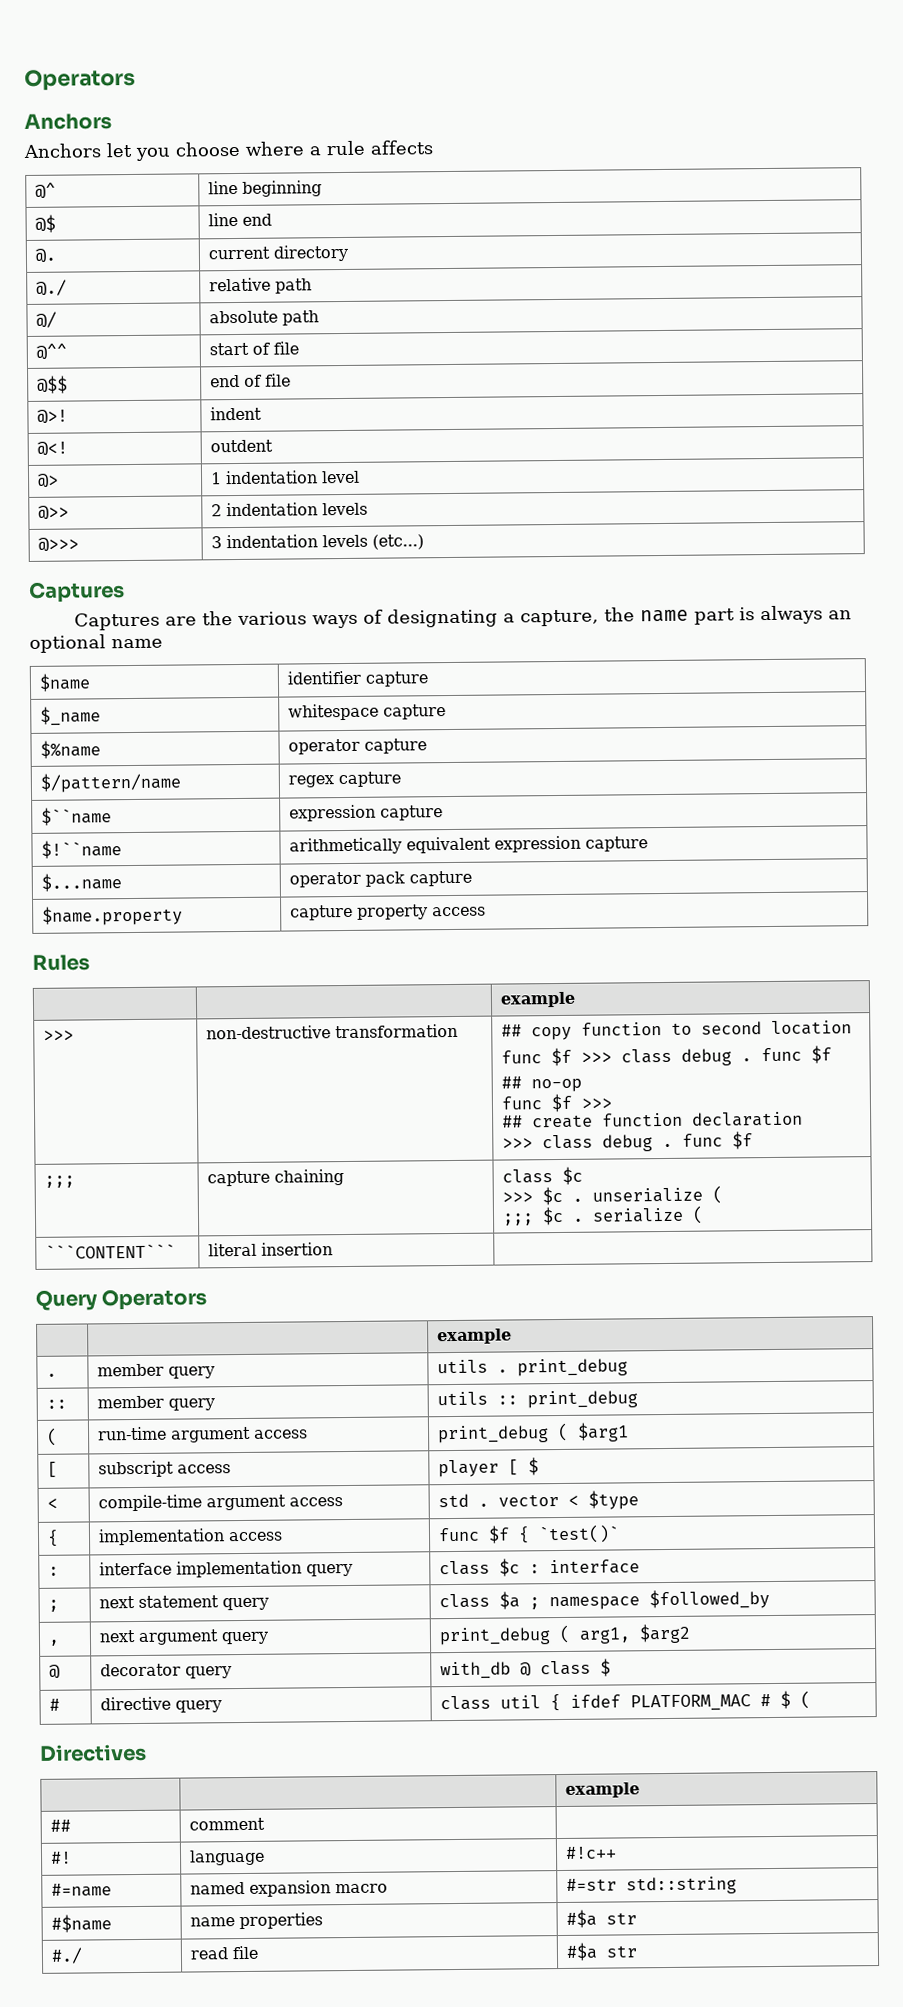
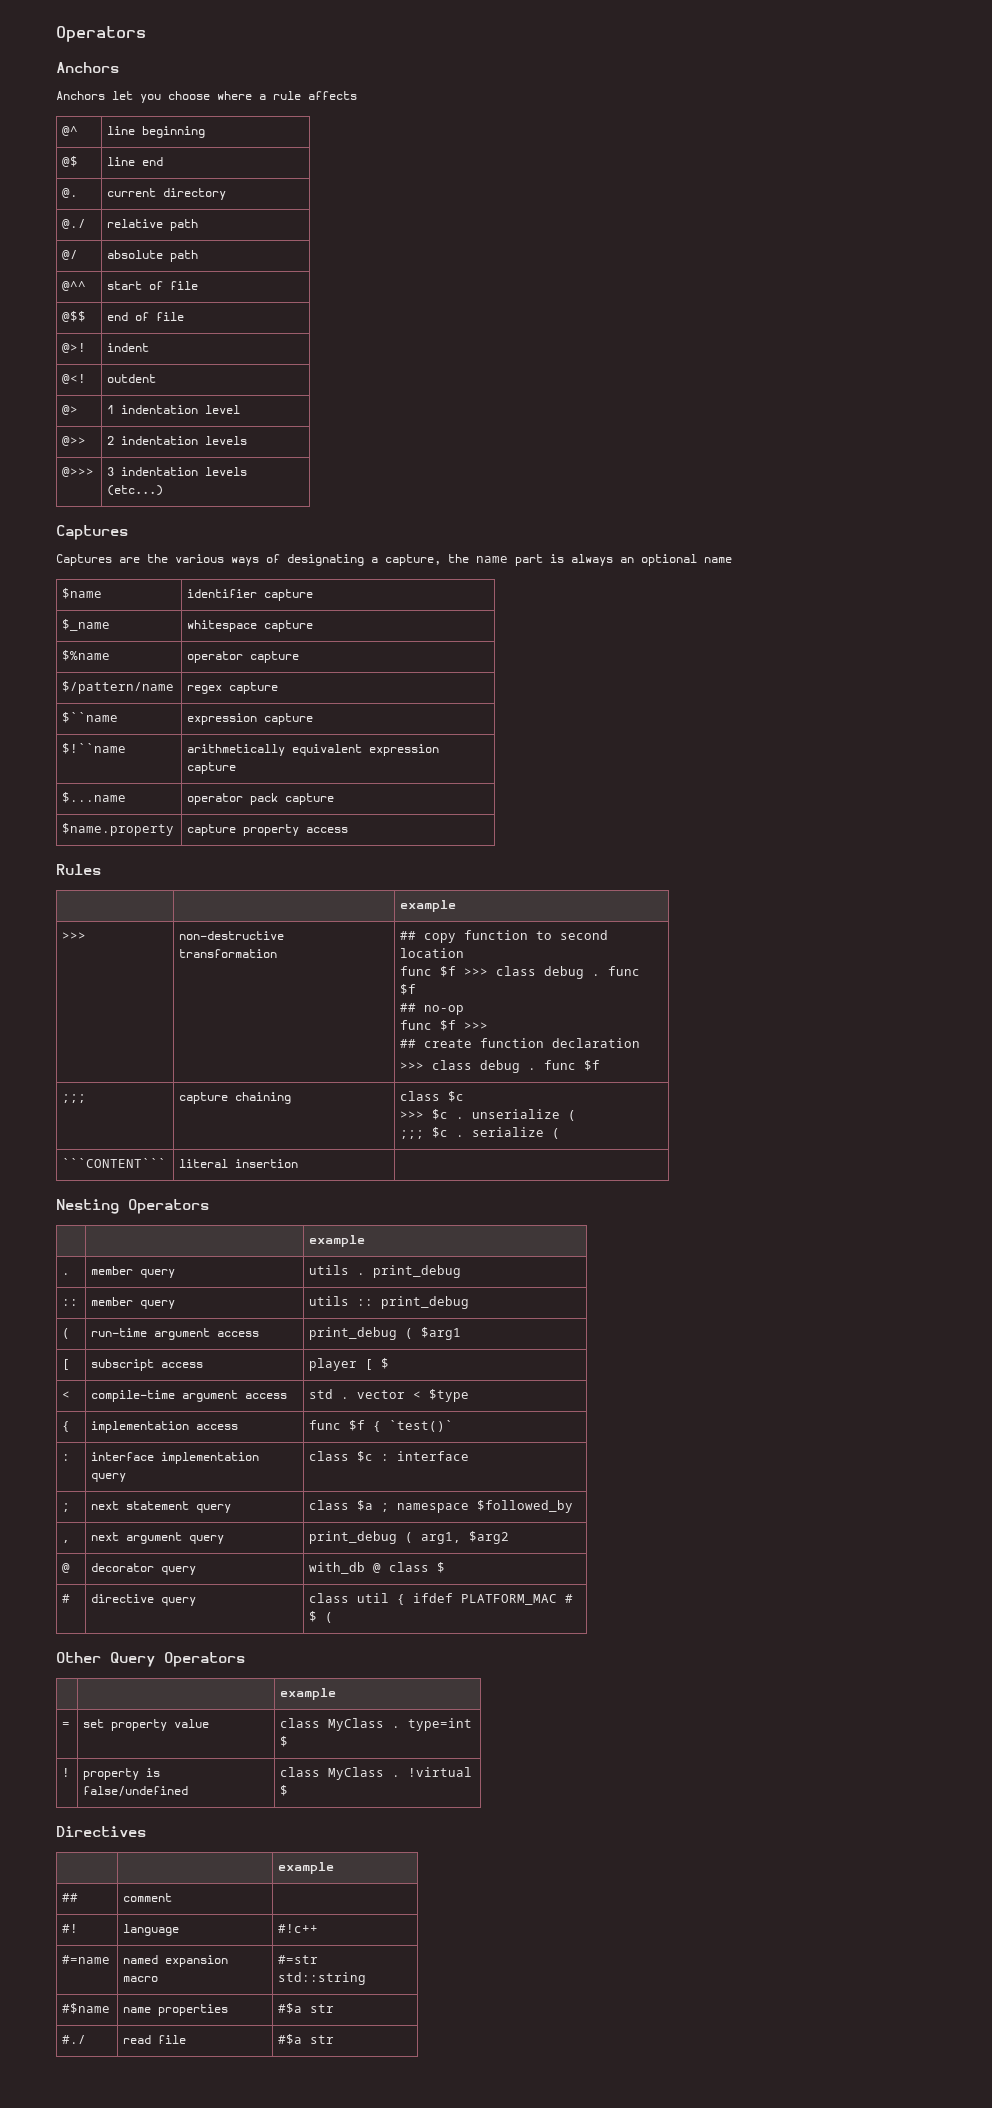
- Query Operators
+ Nesting Operators
+ Other Query Operators
+ | | example
+ = | set property value | class MyClass . type=int $
+ ! | property is false/undefined | class MyClass . !virtual $

